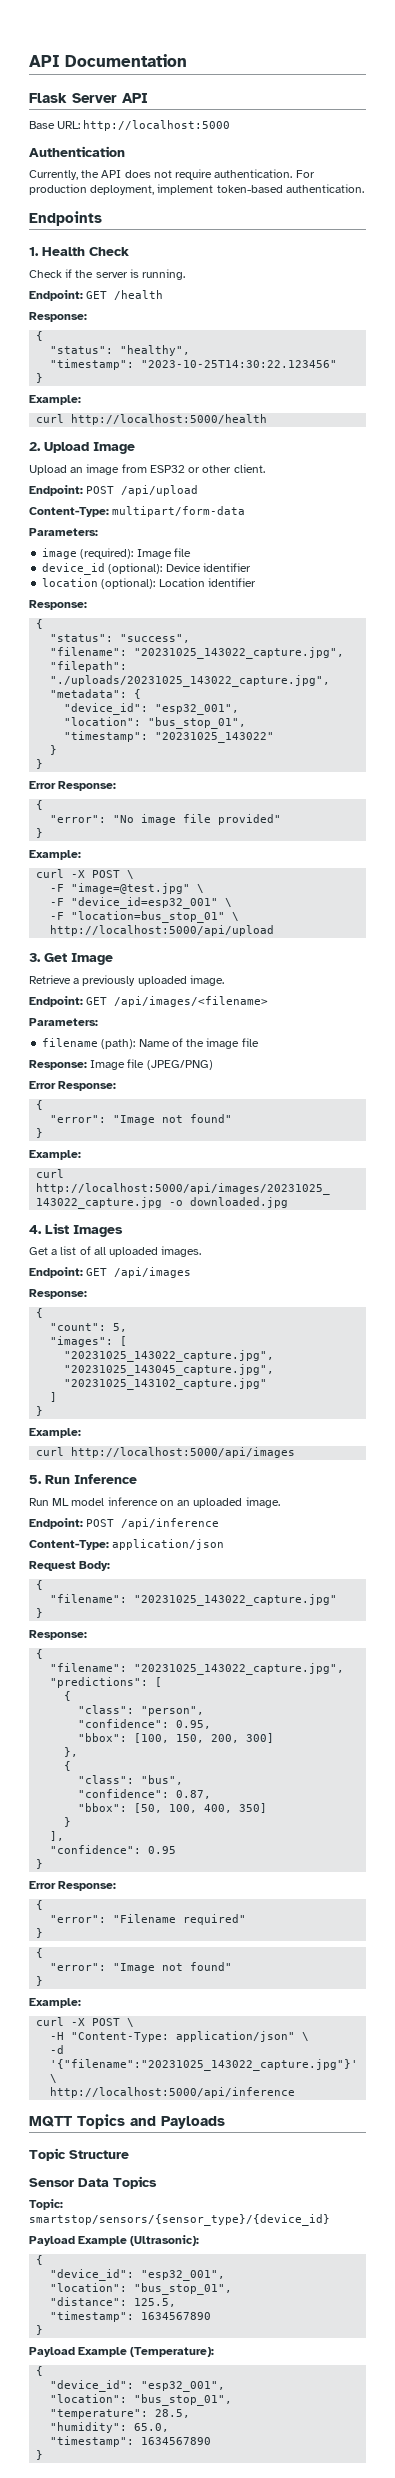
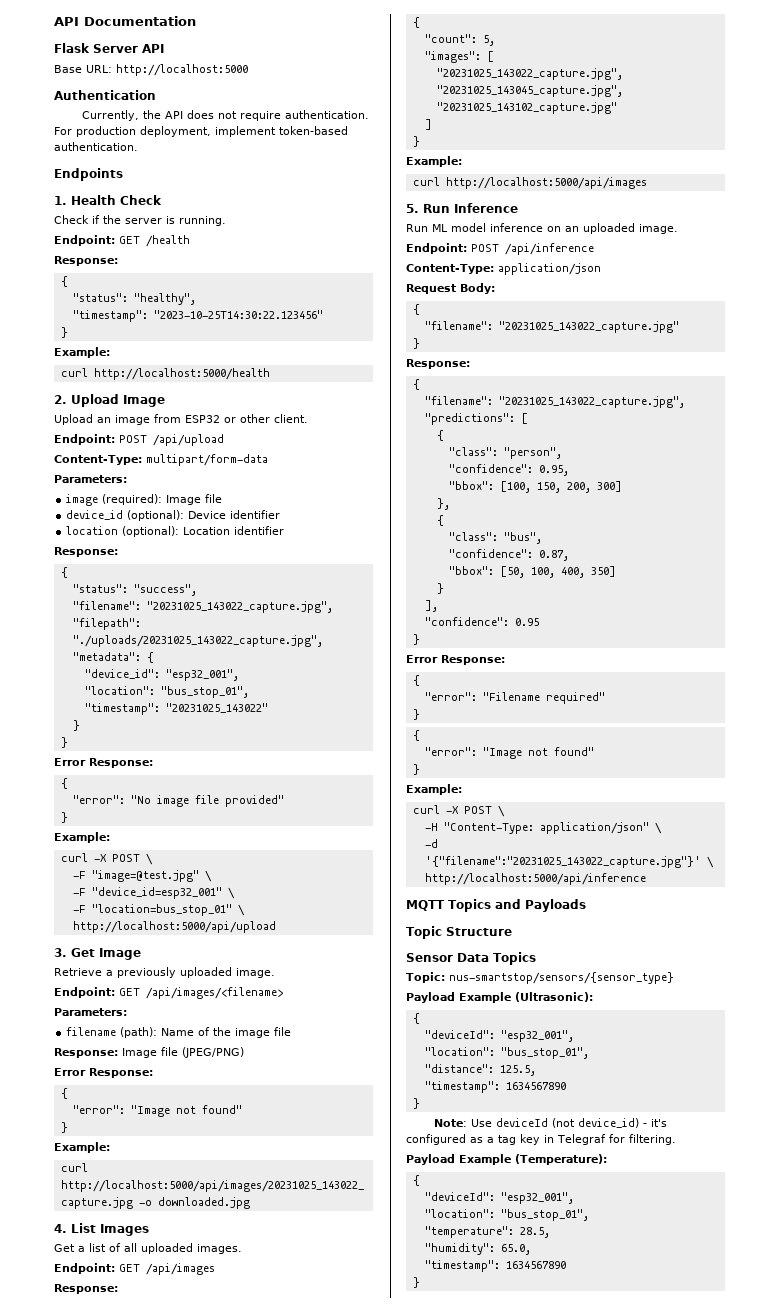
- Topic: smartstop/sensors/{sensor_type}/{device_id}
+ Topic: nus-smartstop/sensors/{sensor_type}
  Payload Example (Ultrasonic):
  {
- "device_id": "esp32_001",
+ "deviceId": "esp32_001",
+ Note: Use deviceId (not device_id) - it's configured as a tag key in Telegraf for filtering.
  Payload Example (Temperature):
  {
- "device_id": "esp32_001",
+ "deviceId": "esp32_001",

